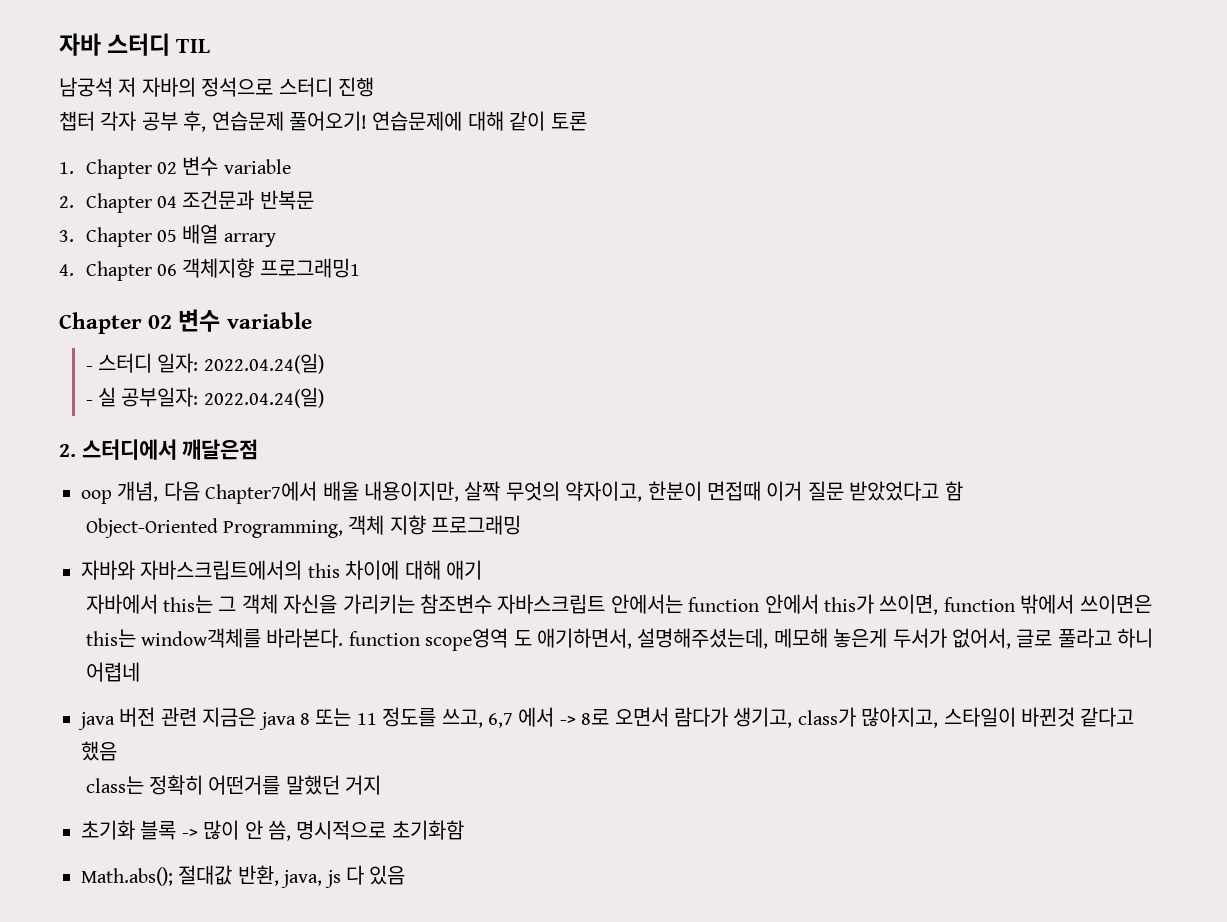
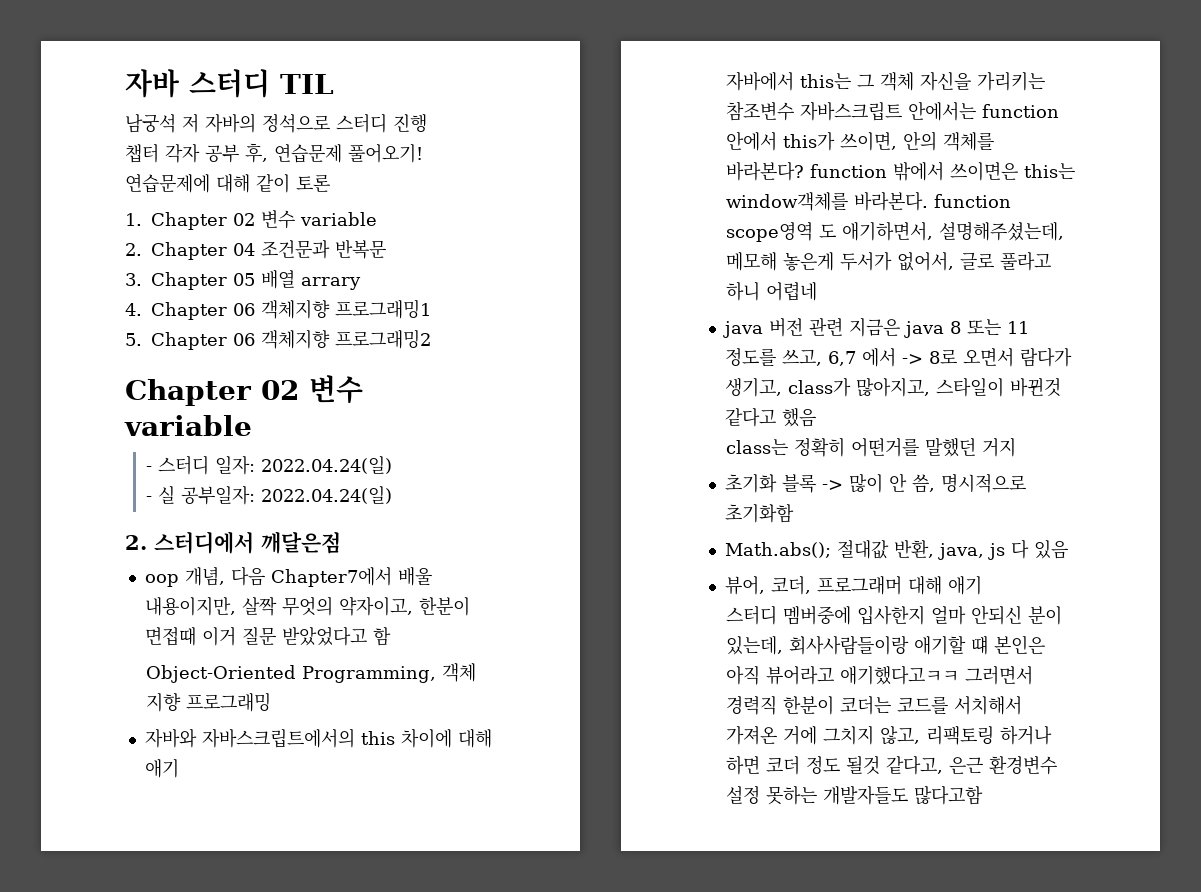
+ 5. Chapter 06 객체지향 프로그래밍2
- 자바에서 this는 그 객체 자신을 가리키는 참조변수 자바스크립트 안에서는 function 안에서 this가 쓰이면, function 밖에서 쓰이면은 this는 window객체를 바라본다. function scope영역 도 애기하면서, 설명해주셨는데, 메모해 놓은게 두서가 없어서, 글로 풀라고 하니 어렵네
+ 자바에서 this는 그 객체 자신을 가리키는 참조변수 자바스크립트 안에서는 function 안에서 this가 쓰이면, 안의 객체를 바라본다? function 밖에서 쓰이면은 this는 window객체를 바라본다. function scope영역 도 애기하면서, 설명해주셨는데, 메모해 놓은게 두서가 없어서, 글로 풀라고 하니 어렵네
+ 뷰어, 코더, 프로그래머 대해 애기
+ 스터디 멤버중에 입사한지 얼마 안되신 분이 있는데, 회사사람들이랑 애기할 떄 본인은 아직 뷰어라고 애기했다고ㅋㅋ 그러면서 경력직 한분이 코더는 코드를 서치해서 가져온 거에 그치지 않고, 리팩토링 하거나 하면 코더 정도 될것 같다고, 은근 환경변수 설정 못하는 개발자들도 많다고함

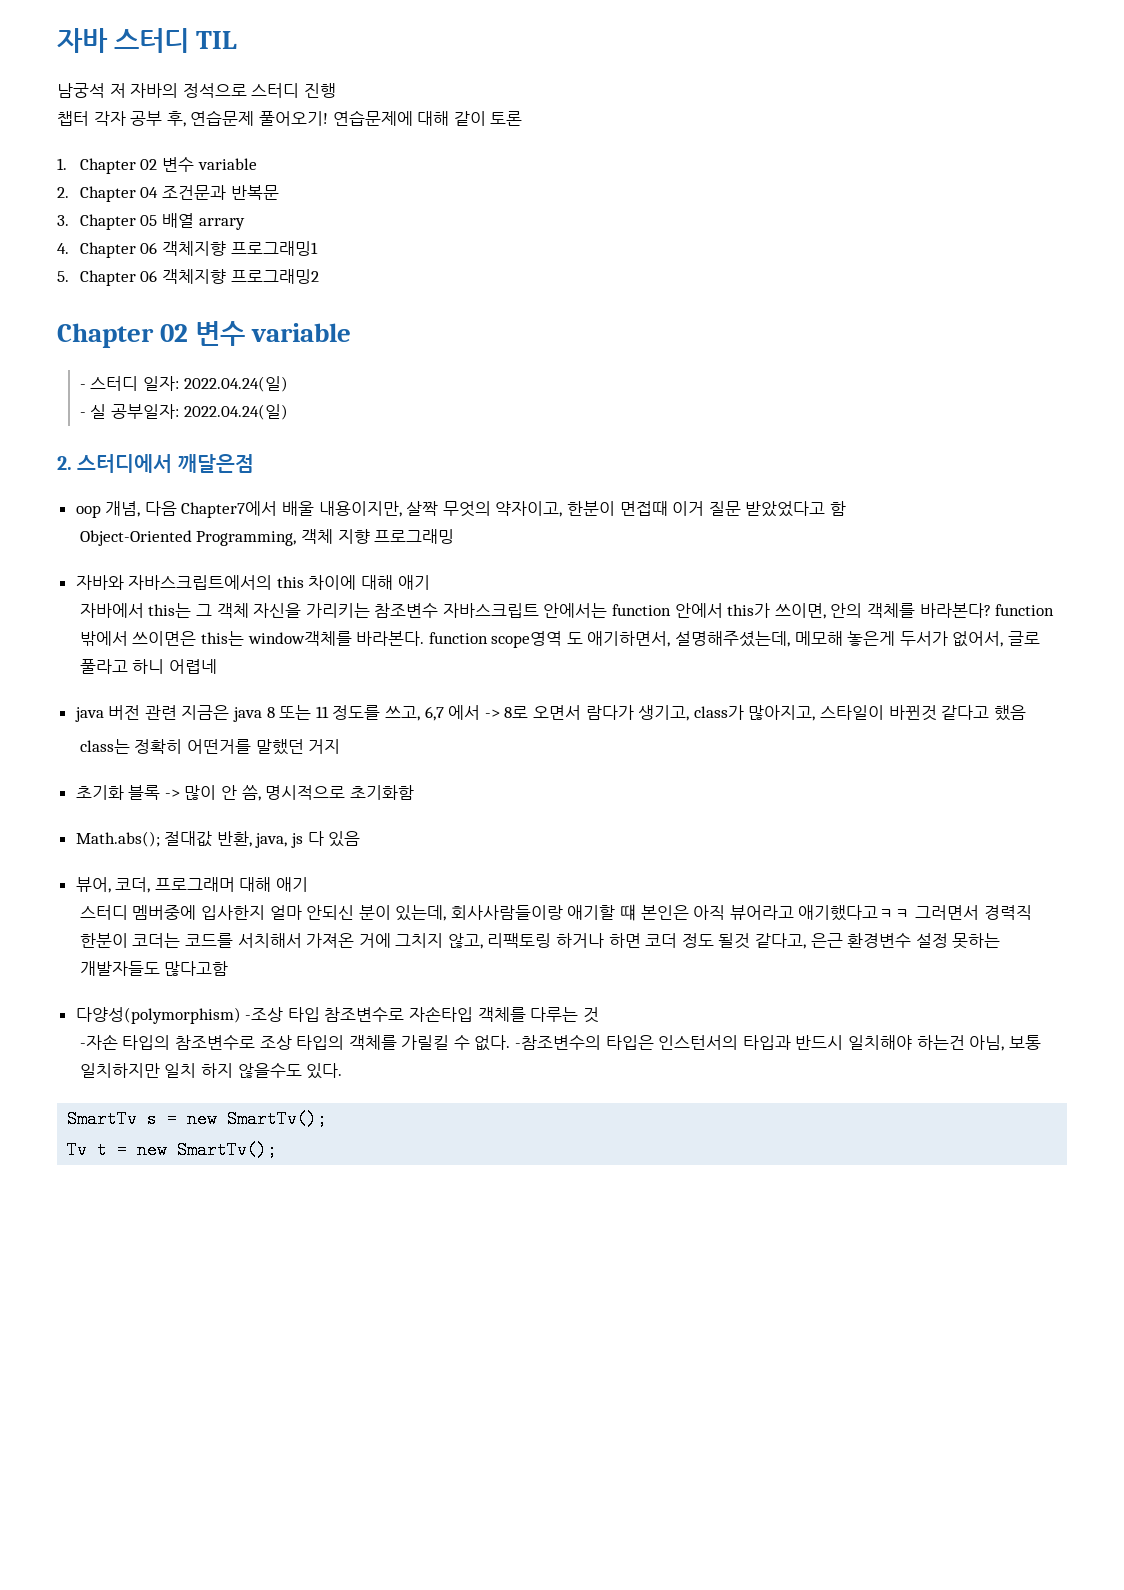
+ 다양성(polymorphism) -조상 타입 참조변수로 자손타입 객체를 다루는 것
+ -자손 타입의 참조변수로 조상 타입의 객체를 가릴킬 수 없다. -참조변수의 타입은 인스턴서의 타입과 반드시 일치해야 하는건 아님, 보통 일치하지만 일치 하지 않을수도 있다.
+ SmartTv s = new SmartTv();
+ Tv t = new SmartTv();

